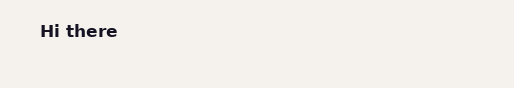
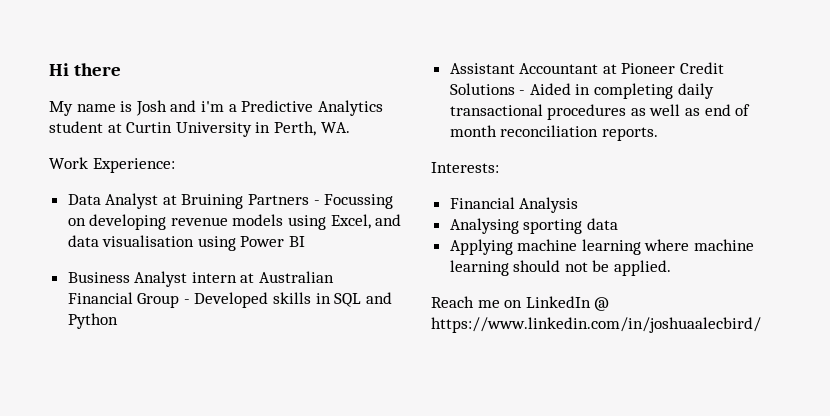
+ My name is Josh and i'm a Predictive Analytics student at Curtin University in Perth, WA.
+ Work Experience:
+ Data Analyst at Bruining Partners - Focussing on developing revenue models using Excel, and data visualisation using Power BI
+ Business Analyst intern at Australian Financial Group - Developed skills in SQL and Python
+ Assistant Accountant at Pioneer Credit Solutions - Aided in completing daily transactional procedures as well as end of month reconciliation reports.
+ Interests:
+ Financial Analysis
+ Analysing sporting data
+ Applying machine learning where machine learning should not be applied.
+ Reach me on LinkedIn @ https://www.linkedin.com/in/joshuaalecbird/

